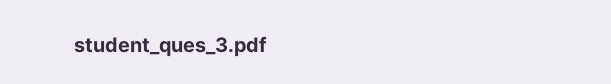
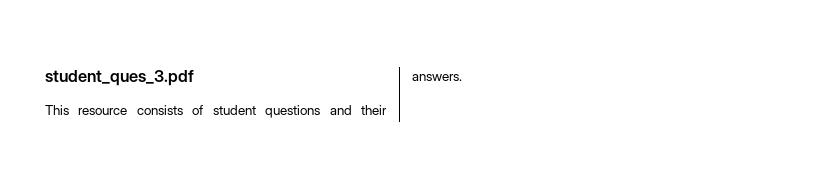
+ This resource consists of student questions and their answers.

